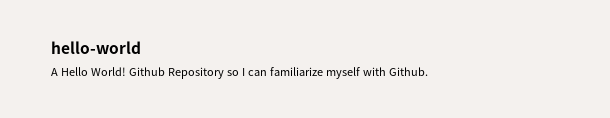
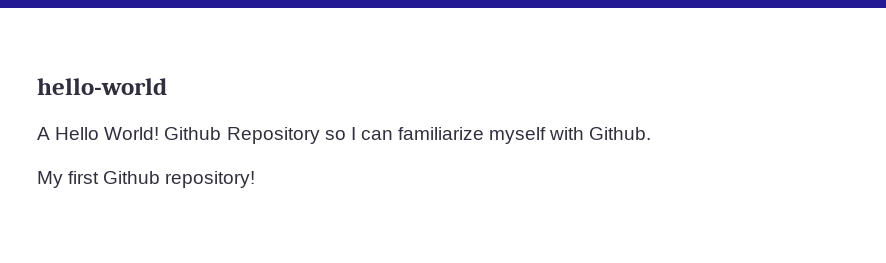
+ My first Github repository!

